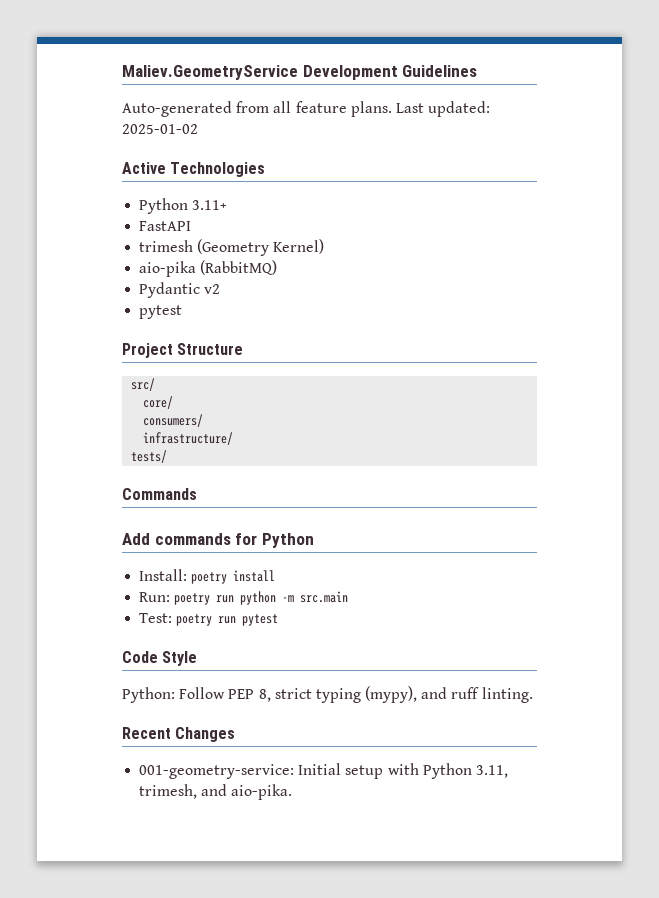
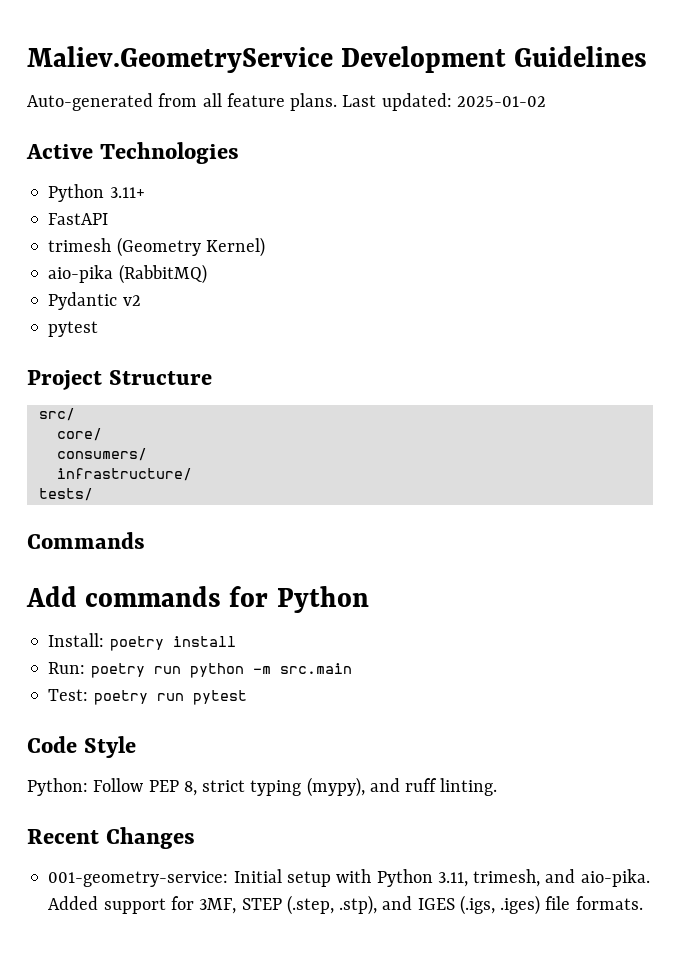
+ Added support for 3MF, STEP (.step, .stp), and IGES (.igs, .iges) file formats.

